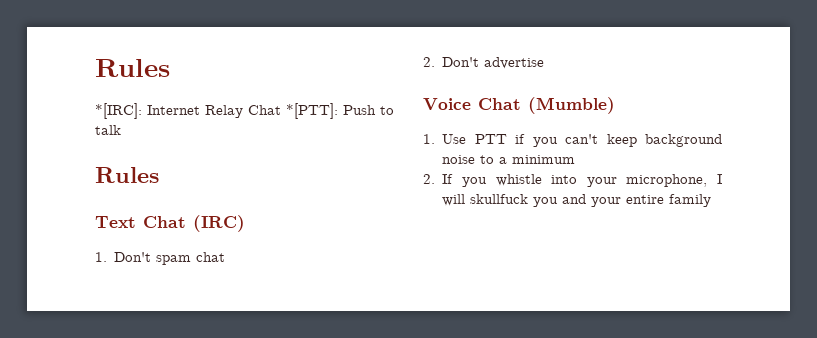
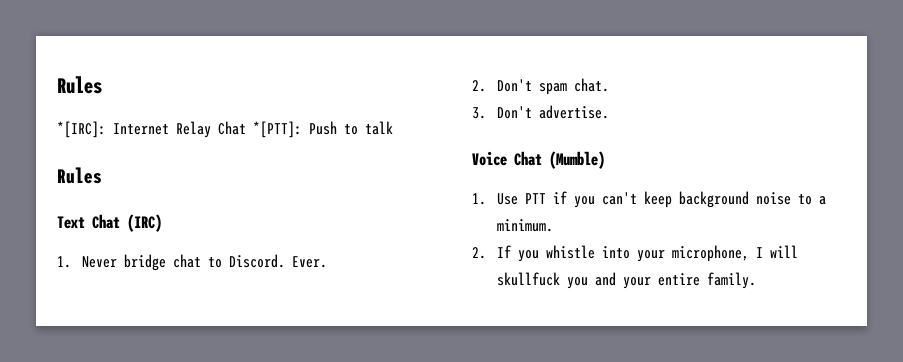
- 1. Don't spam chat
+ 1. Never bridge chat to Discord. Ever.
- 2. Don't advertise
+ 2. Don't spam chat.
+ 3. Don't advertise.
- 1. Use PTT if you can't keep background noise to a minimum
+ 1. Use PTT if you can't keep background noise to a minimum.
- 2. If you whistle into your microphone, I will skullfuck you and your entire family
+ 2. If you whistle into your microphone, I will skullfuck you and your entire family.

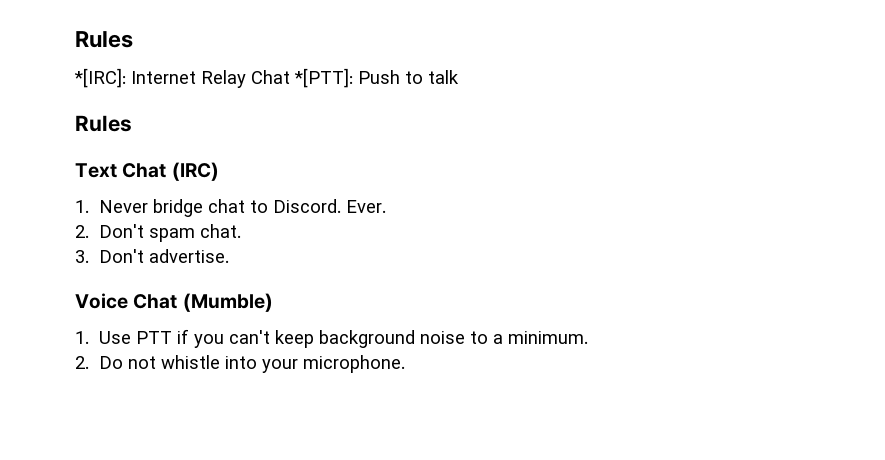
- 2. If you whistle into your microphone, I will skullfuck you and your entire family.
+ 2. Do not whistle into your microphone.

